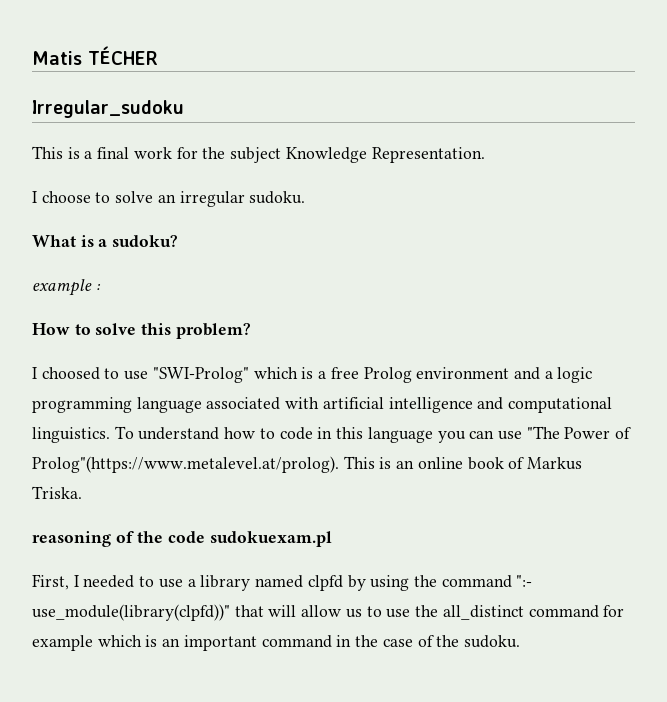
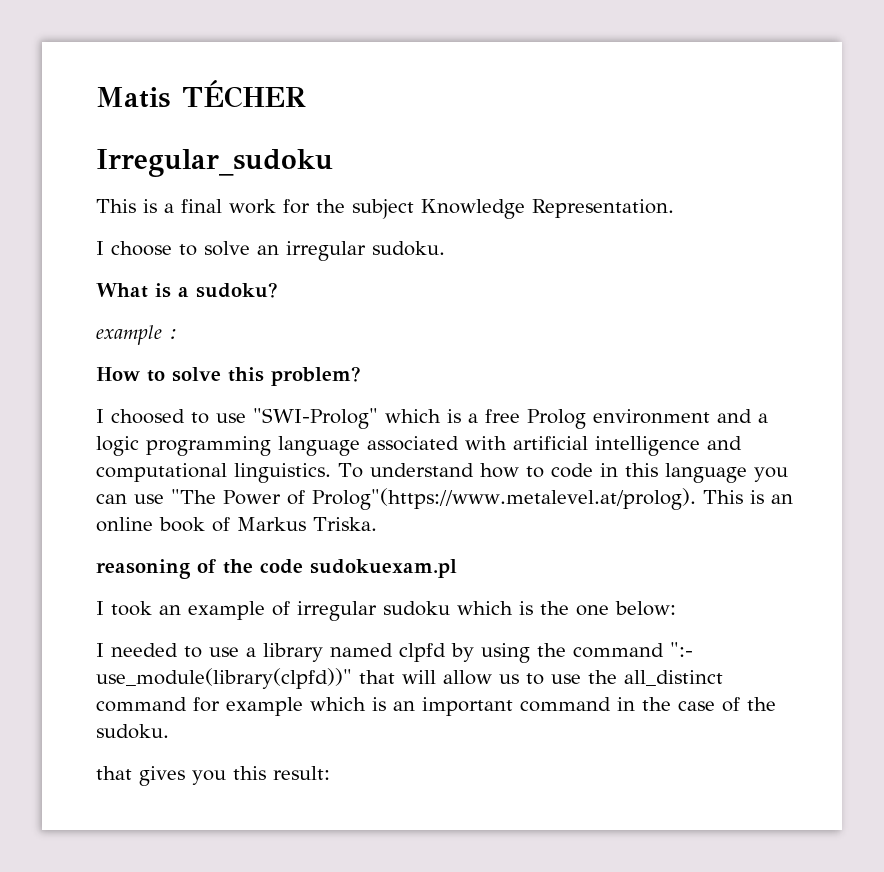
- First, I needed to use a library named clpfd by using the command ":- use_module(library(clpfd))" that will allow us to use the all_distinct command for example which is an important command in the case of the sudoku.
+ I took an example of irregular sudoku which is the one below:
+ I needed to use a library named clpfd by using the command ":- use_module(library(clpfd))" that will allow us to use the all_distinct command for example which is an important command in the case of the sudoku.
+ that gives you this result:

